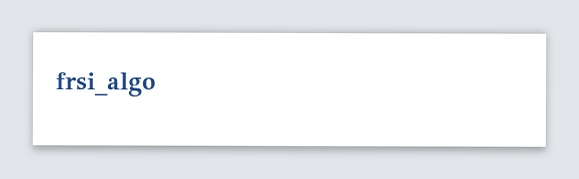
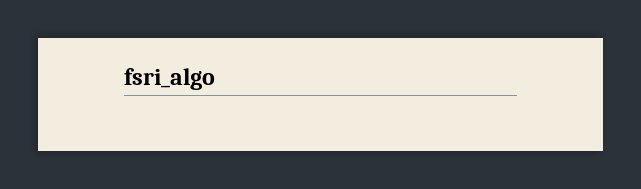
- frsi_algo
+ fsri_algo

